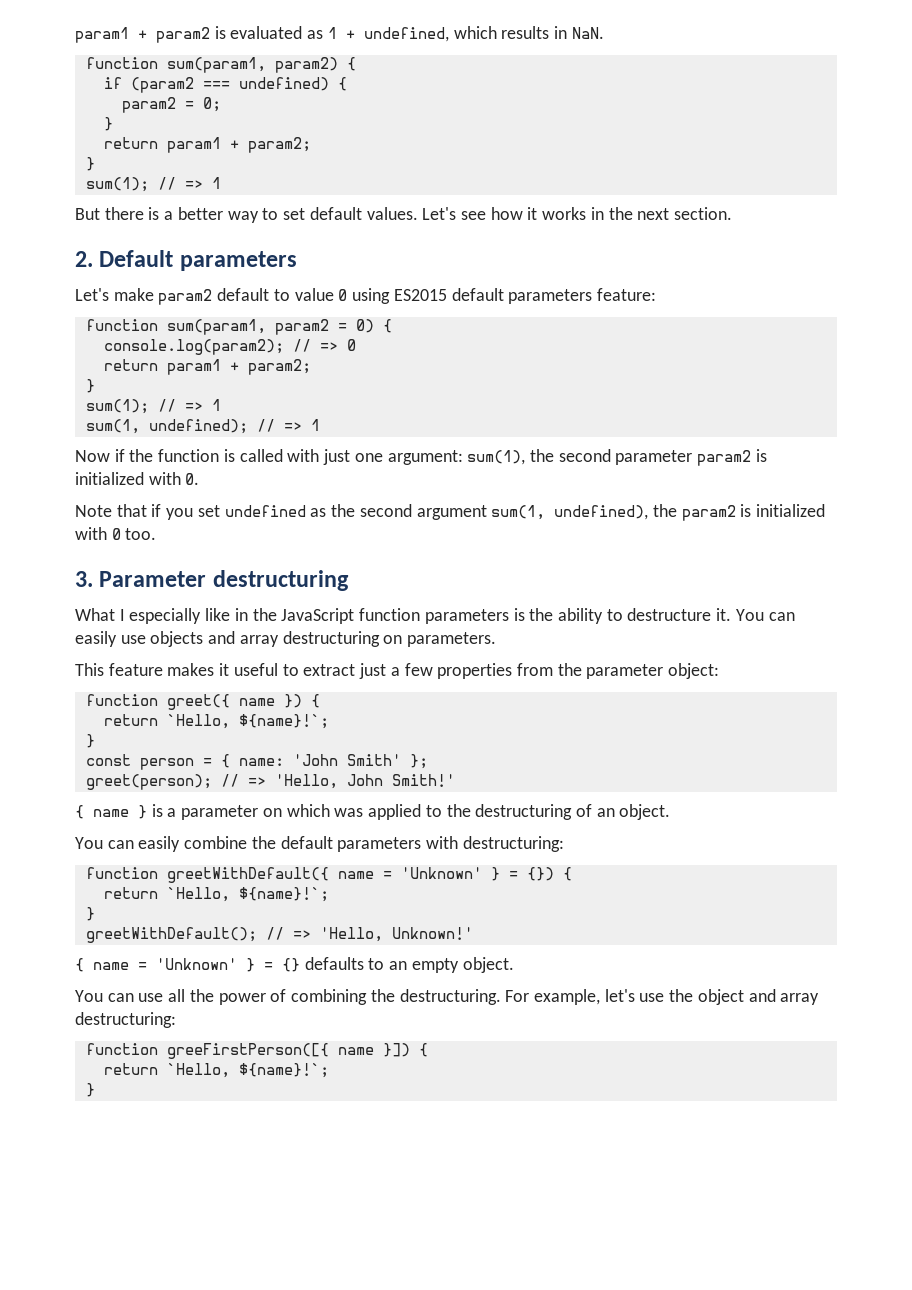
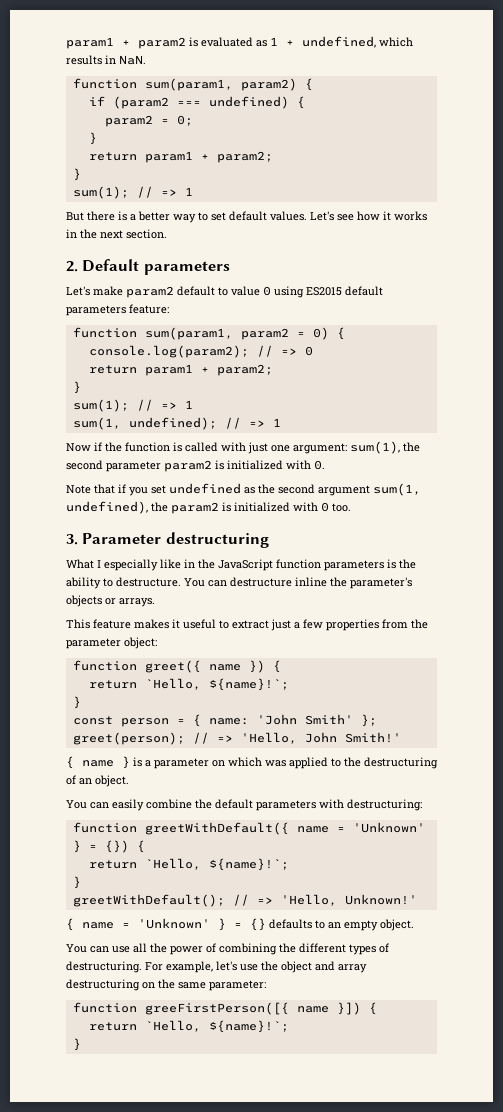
- What I especially like in the JavaScript function parameters is the ability to destructure it. You can easily use objects and array destructuring on parameters.
+ What I especially like in the JavaScript function parameters is the ability to destructure. You can destructure inline the parameter's objects or arrays.
- You can use all the power of combining the destructuring.
+ You can use all the power of combining the different types of destructuring.
- For example, let's use the object and array destructuring:
+ For example, let's use the object and array destructuring on the same parameter:

